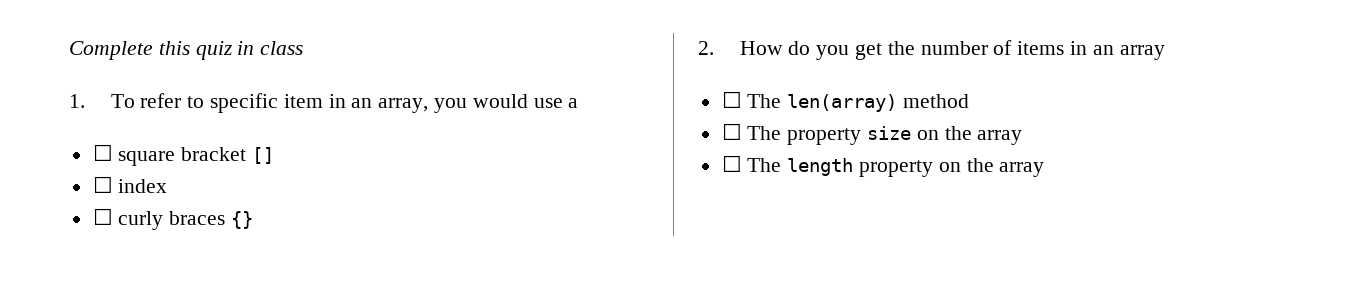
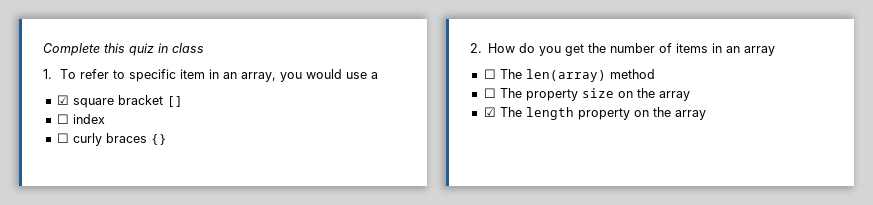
- ☐ square bracket []
+ ☑ square bracket []
- ☐ The length property on the array
+ ☑ The length property on the array

